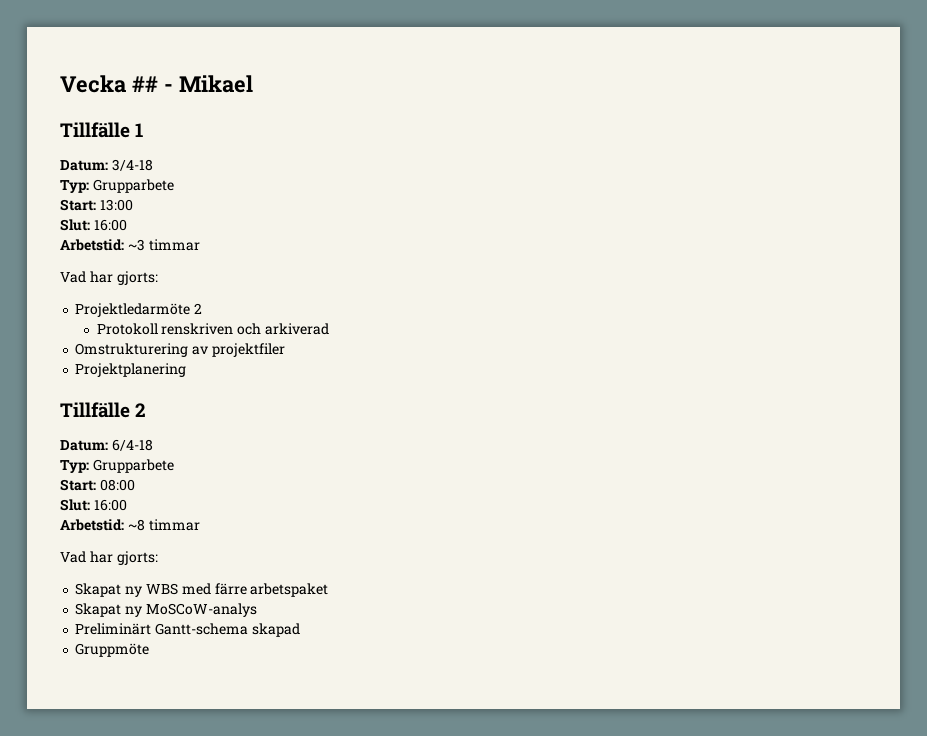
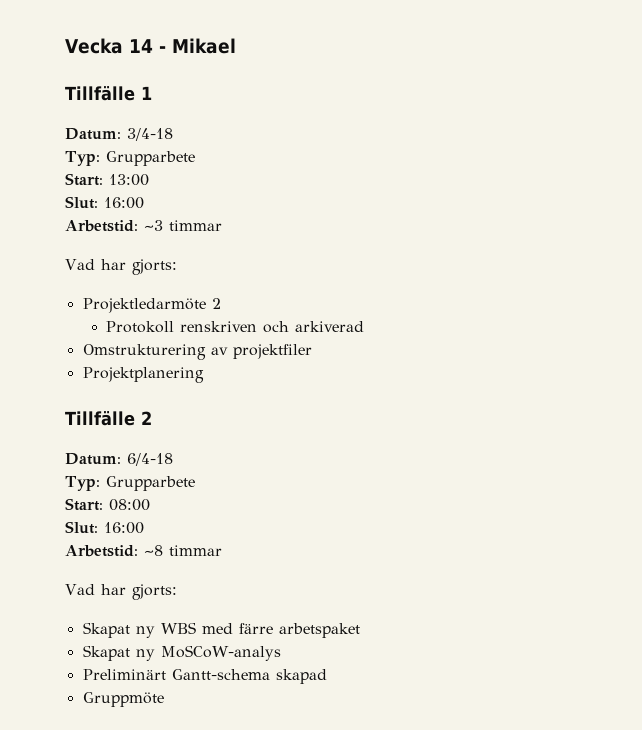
- Vecka ## - Mikael
+ Vecka 14 - Mikael

